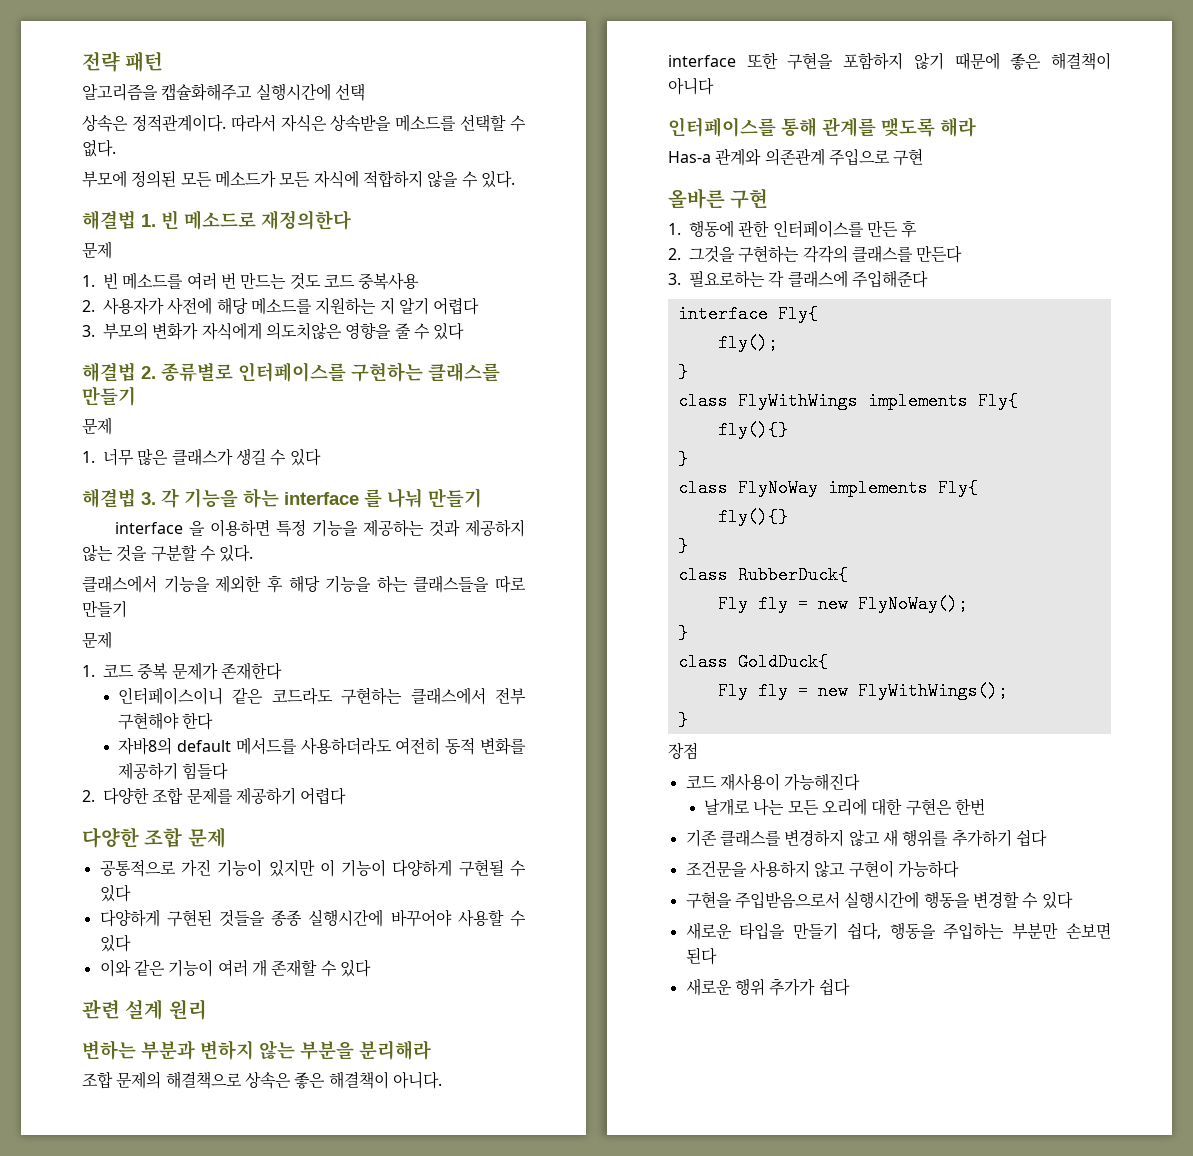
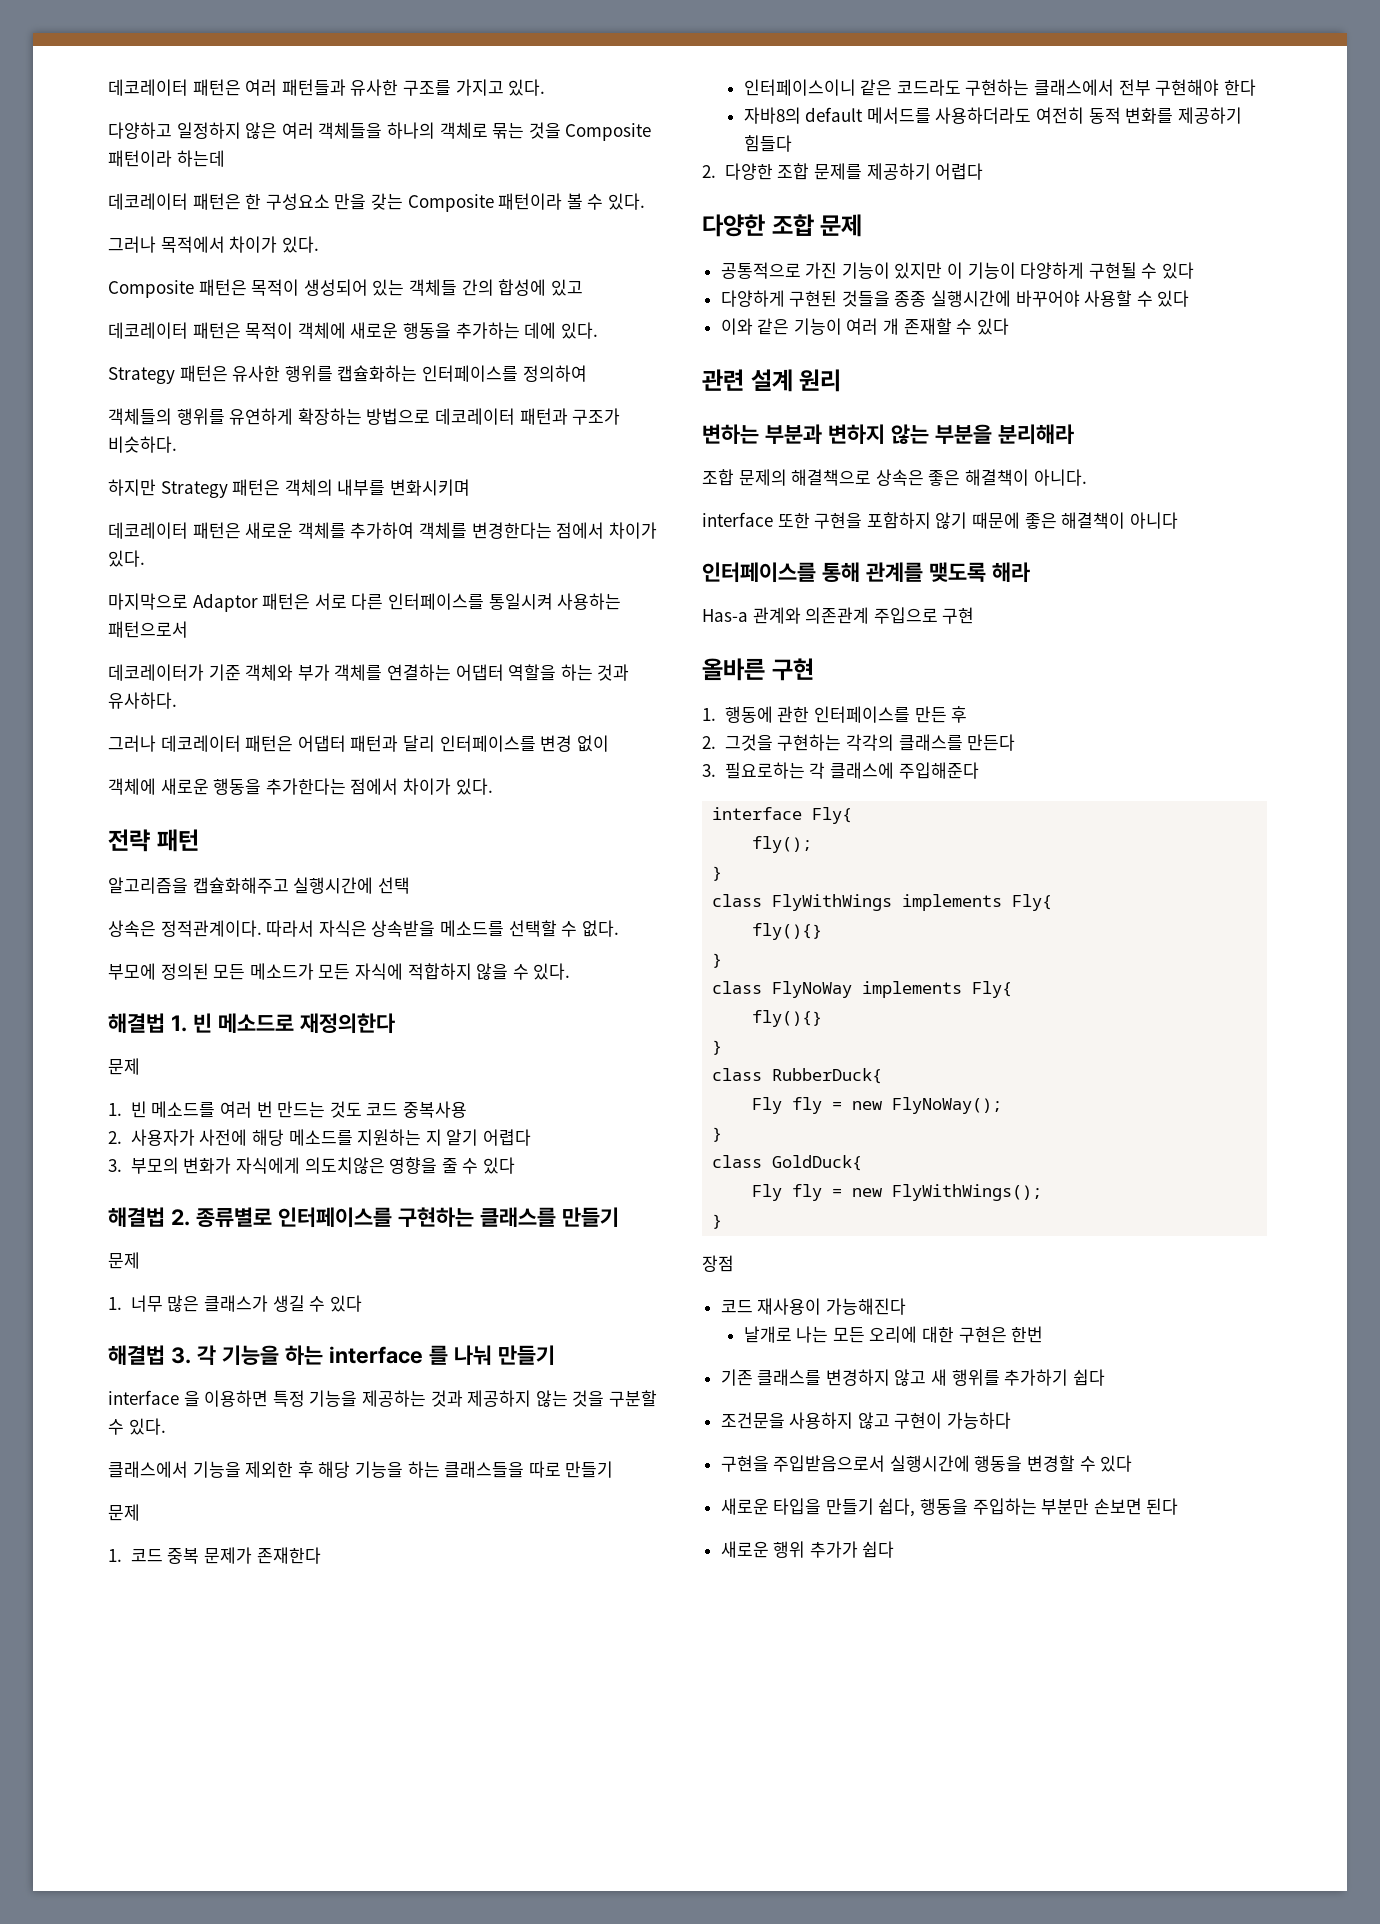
+ 데코레이터 패턴은 여러 패턴들과 유사한 구조를 가지고 있다.
+ 다양하고 일정하지 않은 여러 객체들을 하나의 객체로 묶는 것을 Composite 패턴이라 하는데
+ 데코레이터 패턴은 한 구성요소 만을 갖는 Composite 패턴이라 볼 수 있다.
+ 그러나 목적에서 차이가 있다.
+ Composite 패턴은 목적이 생성되어 있는 객체들 간의 합성에 있고
+ 데코레이터 패턴은 목적이 객체에 새로운 행동을 추가하는 데에 있다.
+ Strategy 패턴은 유사한 행위를 캡슐화하는 인터페이스를 정의하여
+ 객체들의 행위를 유연하게 확장하는 방법으로 데코레이터 패턴과 구조가 비슷하다.
+ 하지만 Strategy 패턴은 객체의 내부를 변화시키며
+ 데코레이터 패턴은 새로운 객체를 추가하여 객체를 변경한다는 점에서 차이가 있다.
+ 마지막으로 Adaptor 패턴은 서로 다른 인터페이스를 통일시켜 사용하는 패턴으로서
+ 데코레이터가 기준 객체와 부가 객체를 연결하는 어댑터 역할을 하는 것과 유사하다.
+ 그러나 데코레이터 패턴은 어댑터 패턴과 달리 인터페이스를 변경 없이
+ 객체에 새로운 행동을 추가한다는 점에서 차이가 있다.

